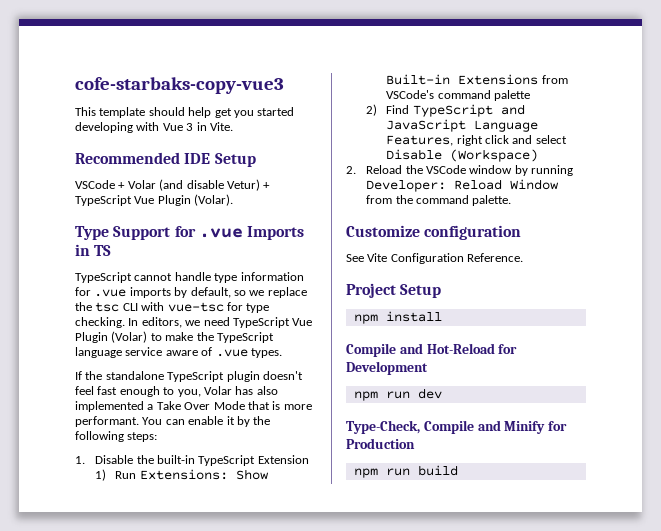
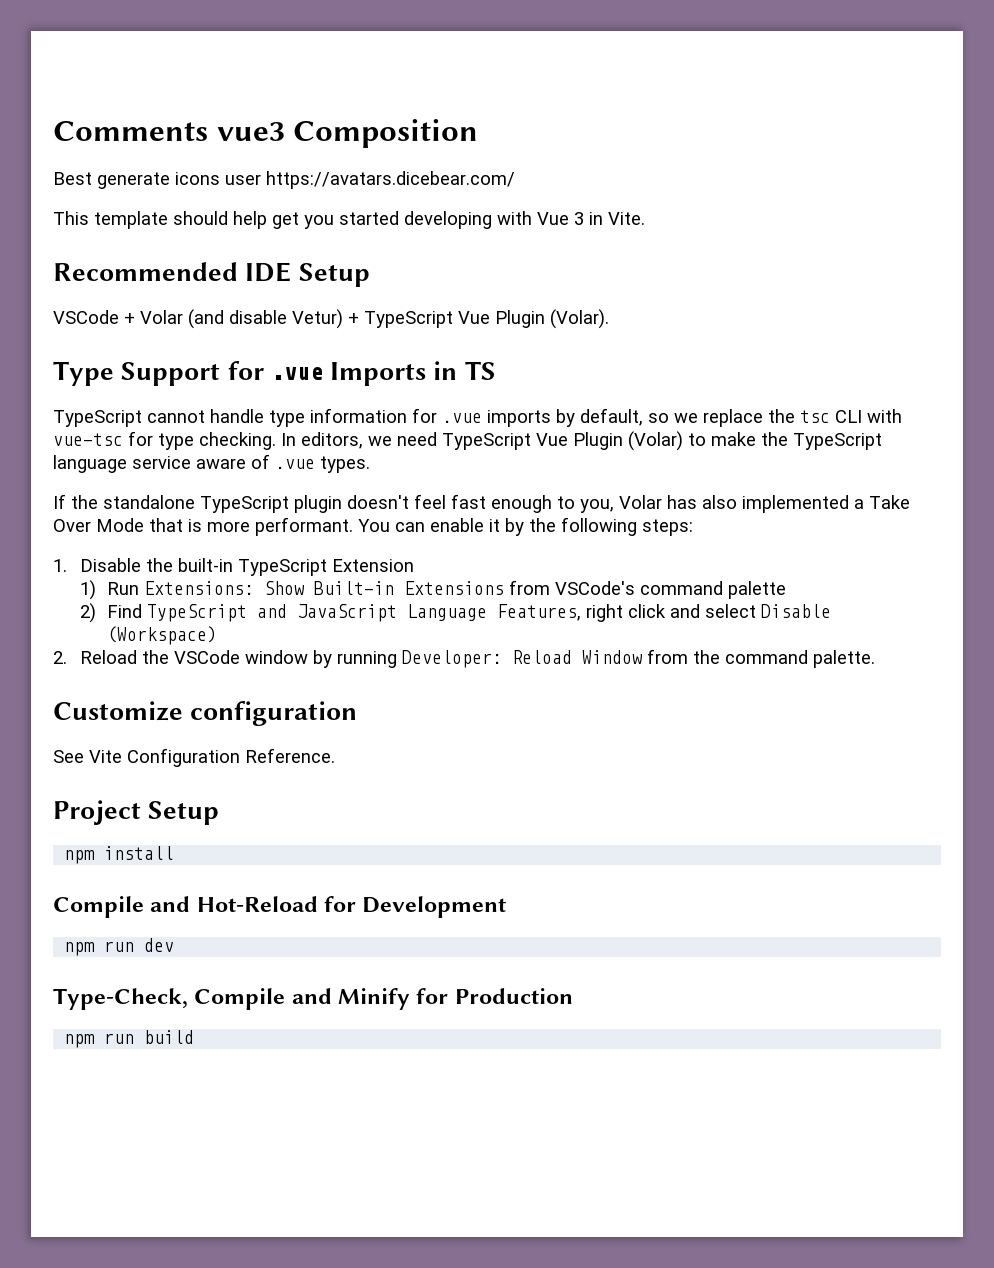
- cofe-starbaks-copy-vue3
+ Comments vue3 Composition
+ Best generate icons user https://avatars.dicebear.com/

